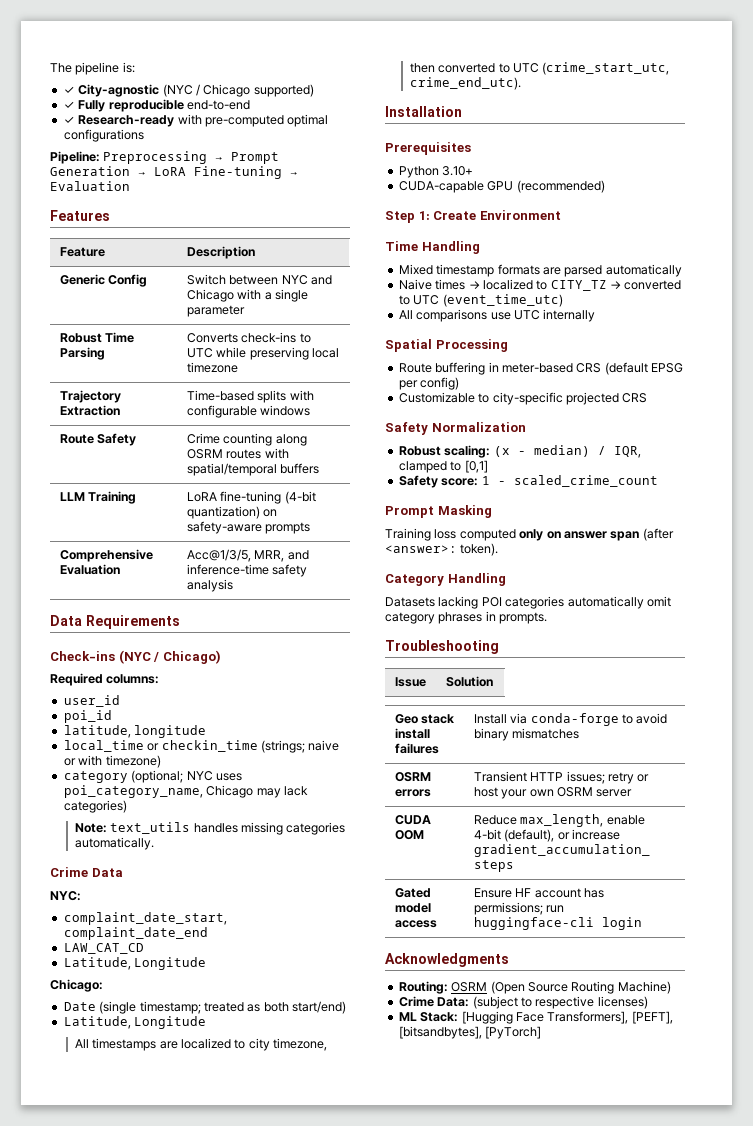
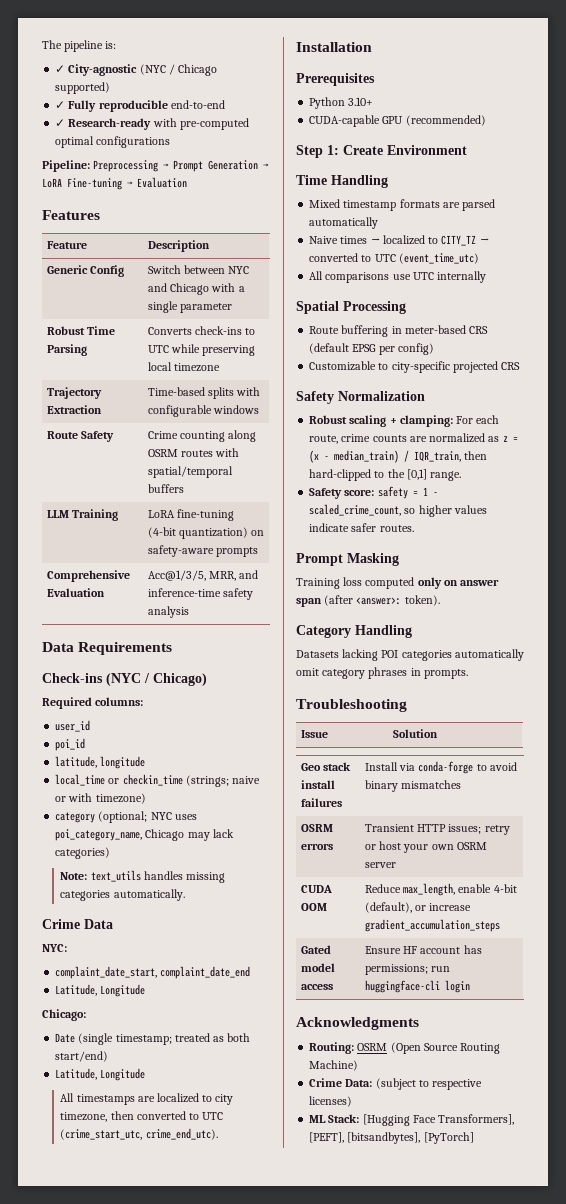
- LAW_CAT_CD
- Robust scaling: (x - median) / IQR, clamped to [0,1]
+ Robust scaling + clamping: For each route, crime counts are normalized as z = (x - median_train) / IQR_train, then hard-clipped to the [0,1] range.
- Safety score: 1 - scaled_crime_count
+ Safety score: safety = 1 - scaled_crime_count, so higher values indicate safer routes.

